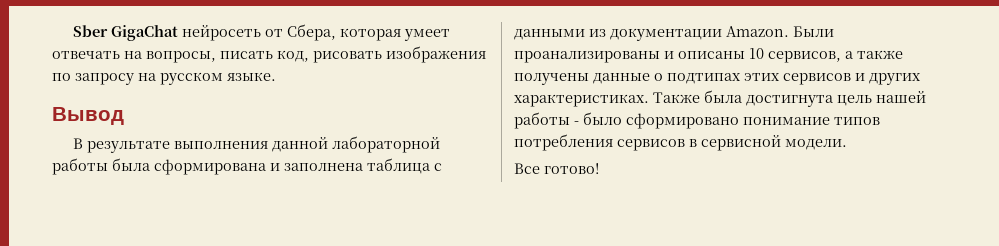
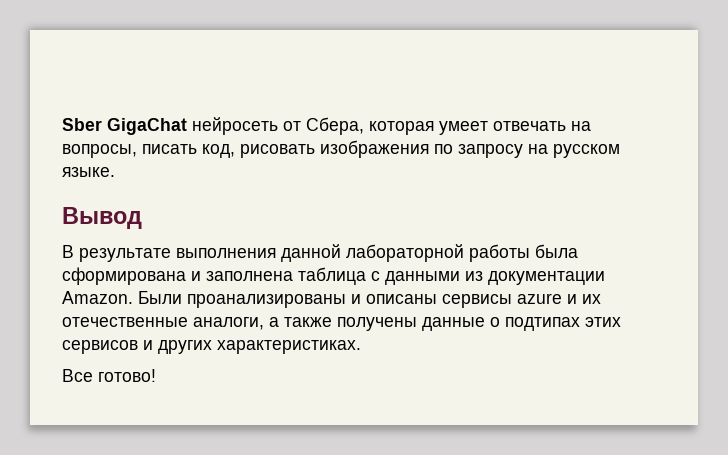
- Были проанализированы и описаны 10 сервисов, а также получены данные о подтипах этих сервисов и других характеристиках. Также была достигнута цель нашей работы - было сформировано понимание типов потребления сервисов в сервисной модели.
+ Были проанализированы и описаны сервисы azure и их отечественные аналоги, а также получены данные о подтипах этих сервисов и других характеристиках.

